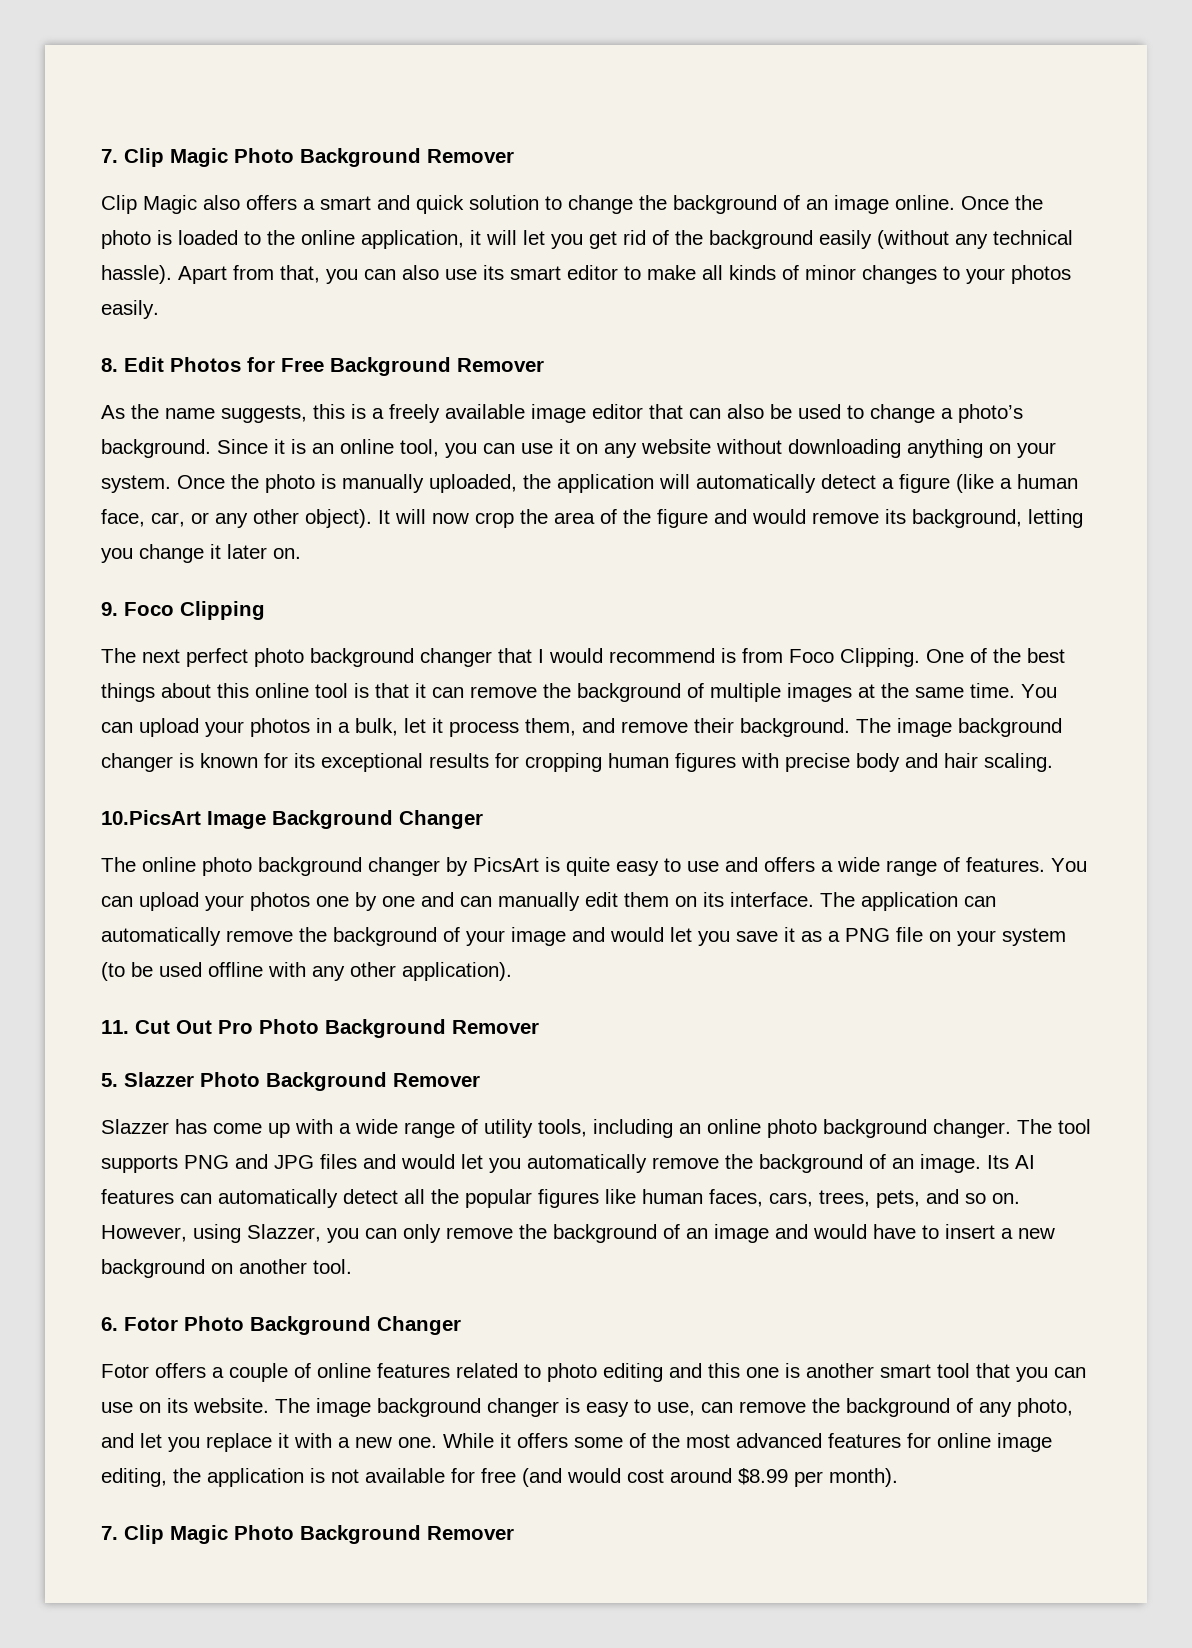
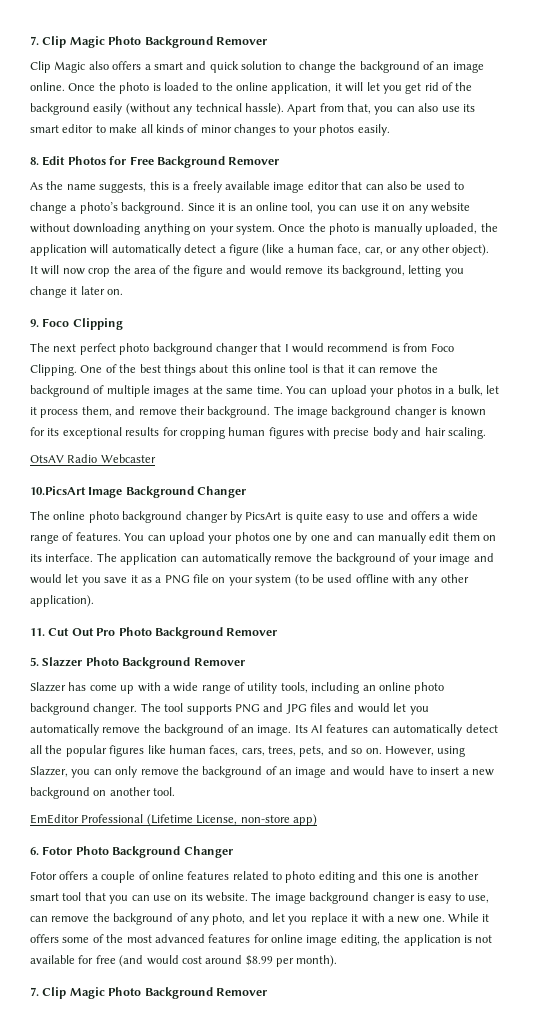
+ OtsAV Radio Webcaster
+ EmEditor Professional (Lifetime License, non-store app)

